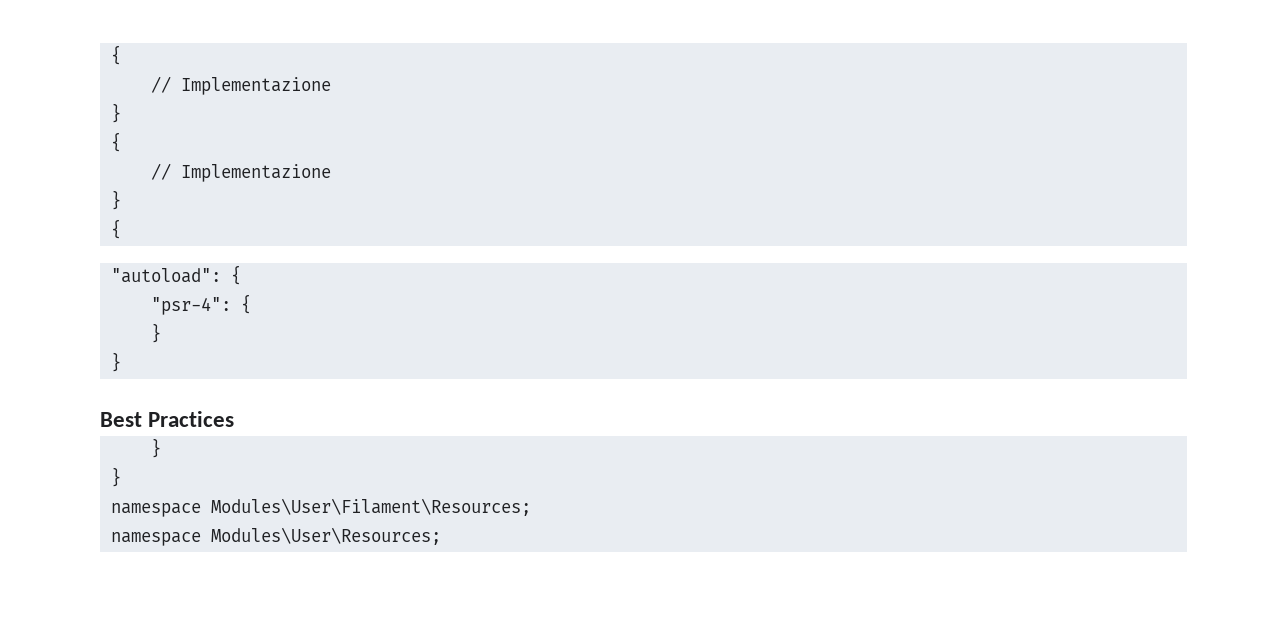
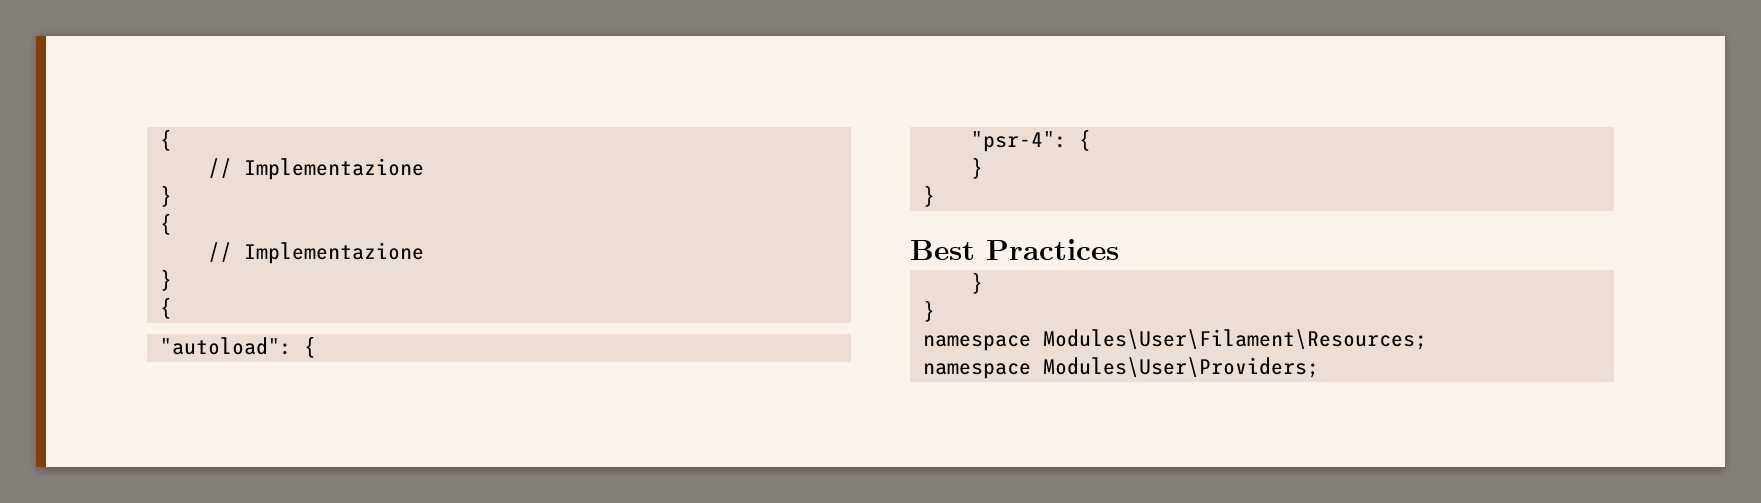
- namespace Modules\User\Resources;
+ namespace Modules\User\Providers;

